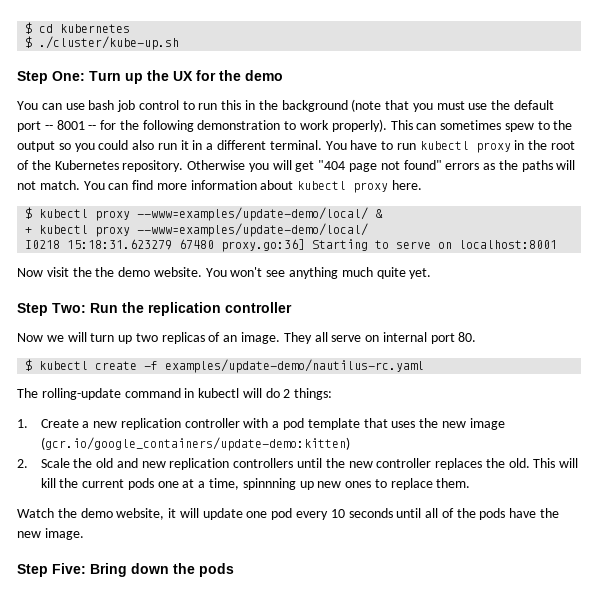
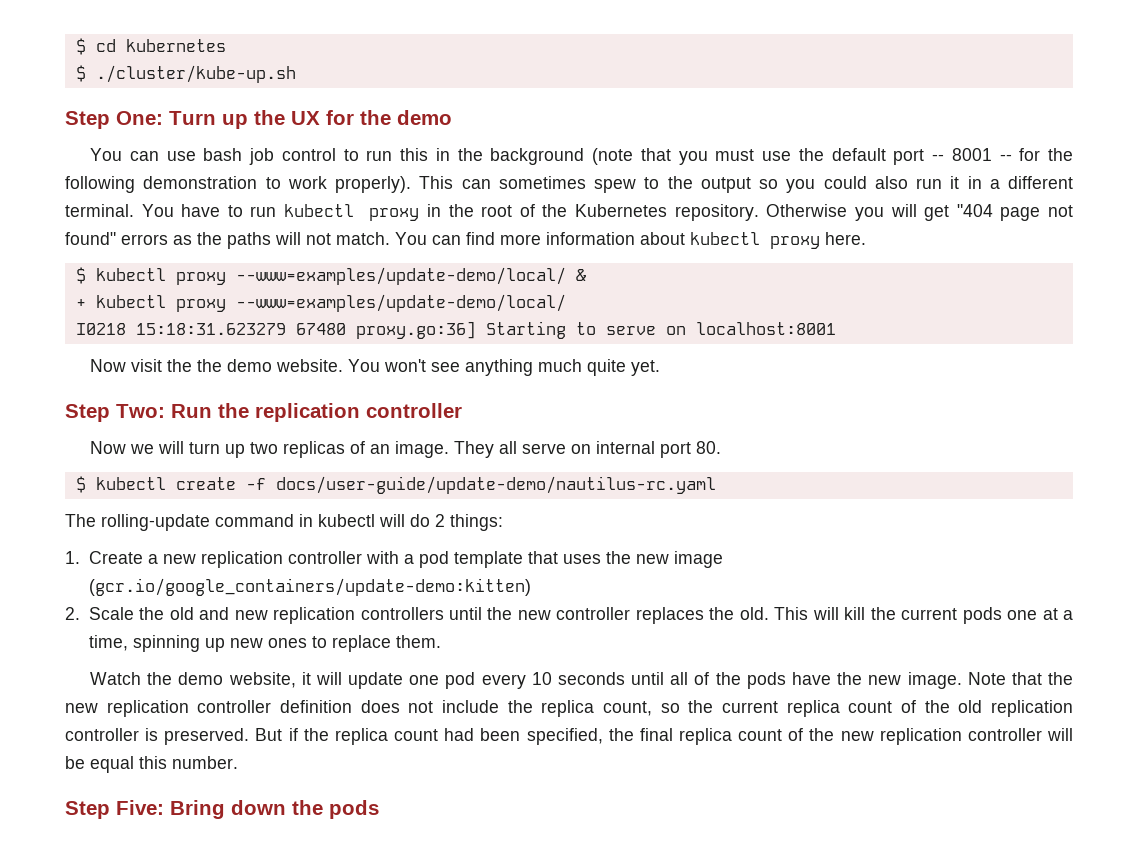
- $ kubectl create -f examples/update-demo/nautilus-rc.yaml
+ $ kubectl create -f docs/user-guide/update-demo/nautilus-rc.yaml
- This will kill the current pods one at a time, spinnning up new ones to replace them.
+ This will kill the current pods one at a time, spinning up new ones to replace them.
+ Note that the new replication controller definition does not include the replica count, so the current replica count of the old replication controller is preserved. But if the replica count had been specified, the final replica count of the new replication controller will be equal this number.

